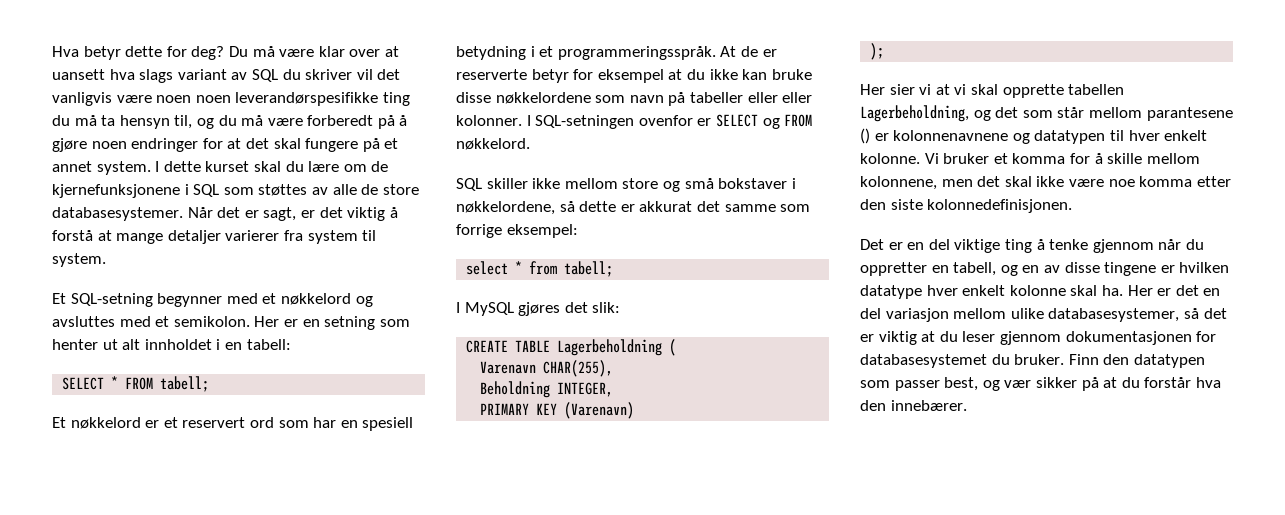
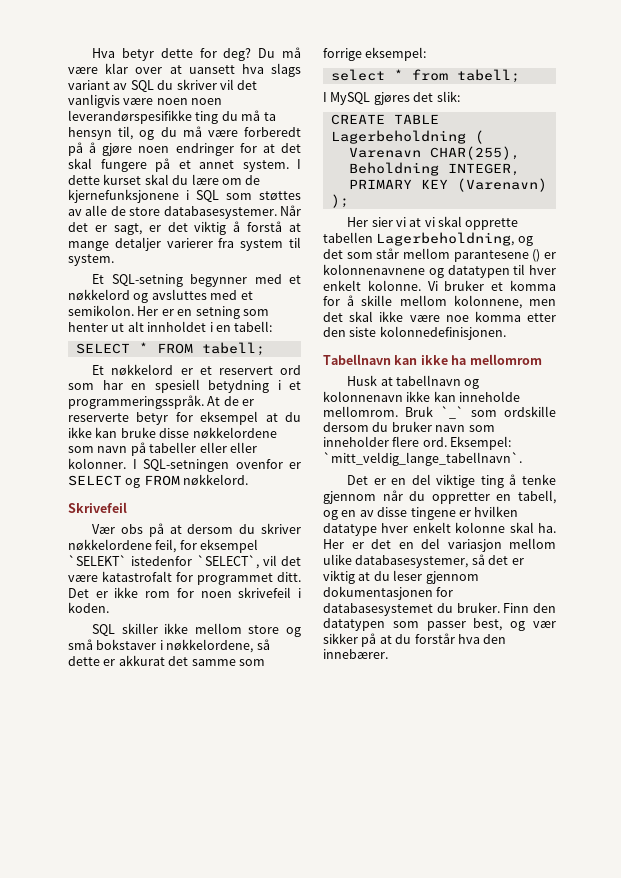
+ Skrivefeil
+ Vær obs på at dersom du skriver nøkkelordene feil, for eksempel `SELEKT` istedenfor `SELECT`, vil det være katastrofalt for programmet ditt. Det er ikke rom for noen skrivefeil i koden.
+ Tabellnavn kan ikke ha mellomrom
+ Husk at tabellnavn og kolonnenavn ikke kan inneholde mellomrom. Bruk `_` som ordskille dersom du bruker navn som inneholder flere ord. Eksempel: `mitt_veldig_lange_tabellnavn`.

